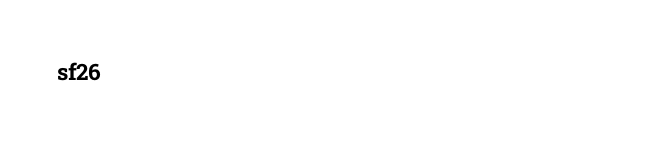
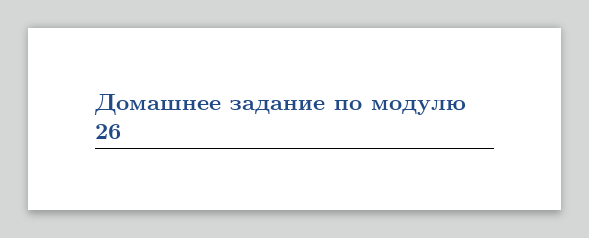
- sf26
+ Домашнее задание по модулю 26

